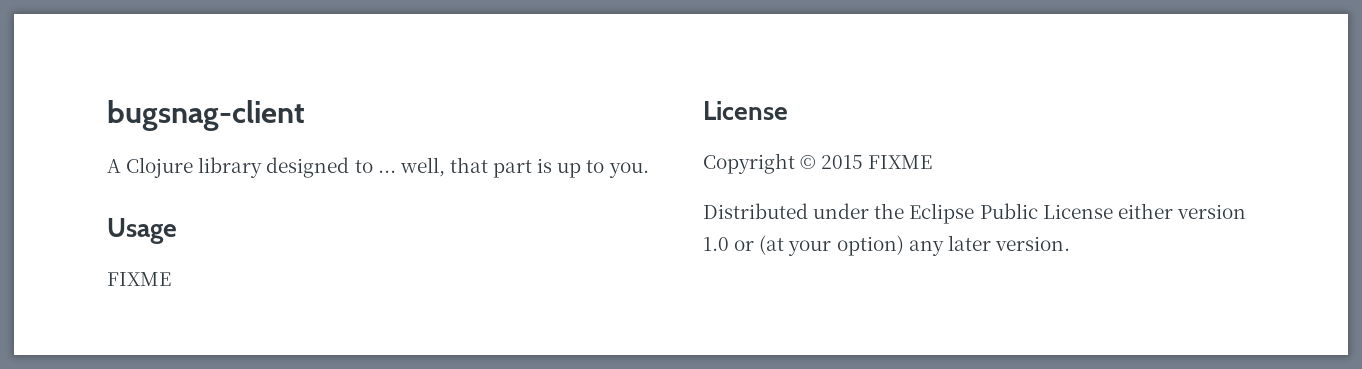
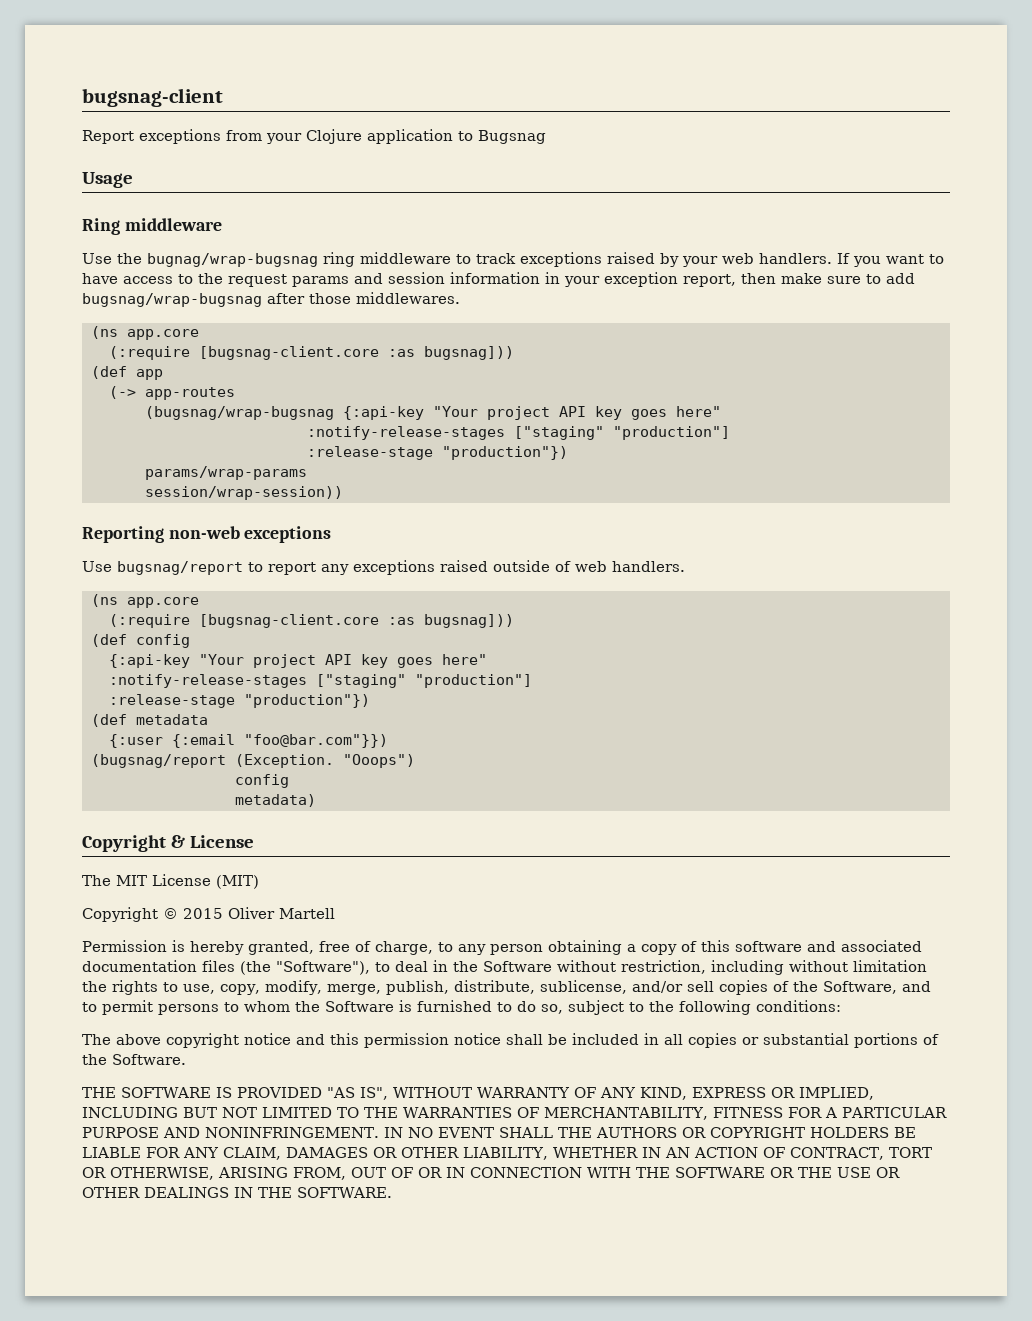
- A Clojure library designed to ... well, that part is up to you.
+ Report exceptions from your Clojure application to Bugsnag
  Usage
- FIXME
- License
- Copyright © 2015 FIXME
- Distributed under the Eclipse Public License either version 1.0 or (at your option) any later version.
+ Ring middleware
+ Use the bugnag/wrap-bugsnag ring middleware to track exceptions raised by your web handlers. If you want to have access to the request params and session information in your exception report, then make sure to add bugsnag/wrap-bugsnag after those middlewares.
+ (ns app.core
+ (:require [bugsnag-client.core :as bugsnag]))
+ (def app
+ (-> app-routes
+ (bugsnag/wrap-bugsnag {:api-key "Your project API key goes here"
+ :notify-release-stages ["staging" "production"]
+ :release-stage "production"})
+ params/wrap-params
+ session/wrap-session))
+ Reporting non-web exceptions
+ Use bugsnag/report to report any exceptions raised outside of web handlers.
+ (ns app.core
+ (:require [bugsnag-client.core :as bugsnag]))
+ (def config
+ {:api-key "Your project API key goes here"
+ :notify-release-stages ["staging" "production"]
+ :release-stage "production"})
+ (def metadata
+ {:user {:email "foo@bar.com"}})
+ (bugsnag/report (Exception. "Ooops")
+ config
+ metadata)
+ Copyright & License
+ The MIT License (MIT)
+ Copyright © 2015 Oliver Martell
+ Permission is hereby granted, free of charge, to any person obtaining a copy of this software and associated documentation files (the "Software"), to deal in the Software without restriction, including without limitation the rights to use, copy, modify, merge, publish, distribute, sublicense, and/or sell copies of the Software, and to permit persons to whom the Software is furnished to do so, subject to the following conditions:
+ The above copyright notice and this permission notice shall be included in all copies or substantial portions of the Software.
+ THE SOFTWARE IS PROVIDED "AS IS", WITHOUT WARRANTY OF ANY KIND, EXPRESS OR IMPLIED, INCLUDING BUT NOT LIMITED TO THE WARRANTIES OF MERCHANTABILITY, FITNESS FOR A PARTICULAR PURPOSE AND NONINFRINGEMENT. IN NO EVENT SHALL THE AUTHORS OR COPYRIGHT HOLDERS BE LIABLE FOR ANY CLAIM, DAMAGES OR OTHER LIABILITY, WHETHER IN AN ACTION OF CONTRACT, TORT OR OTHERWISE, ARISING FROM, OUT OF OR IN CONNECTION WITH THE SOFTWARE OR THE USE OR OTHER DEALINGS IN THE SOFTWARE.

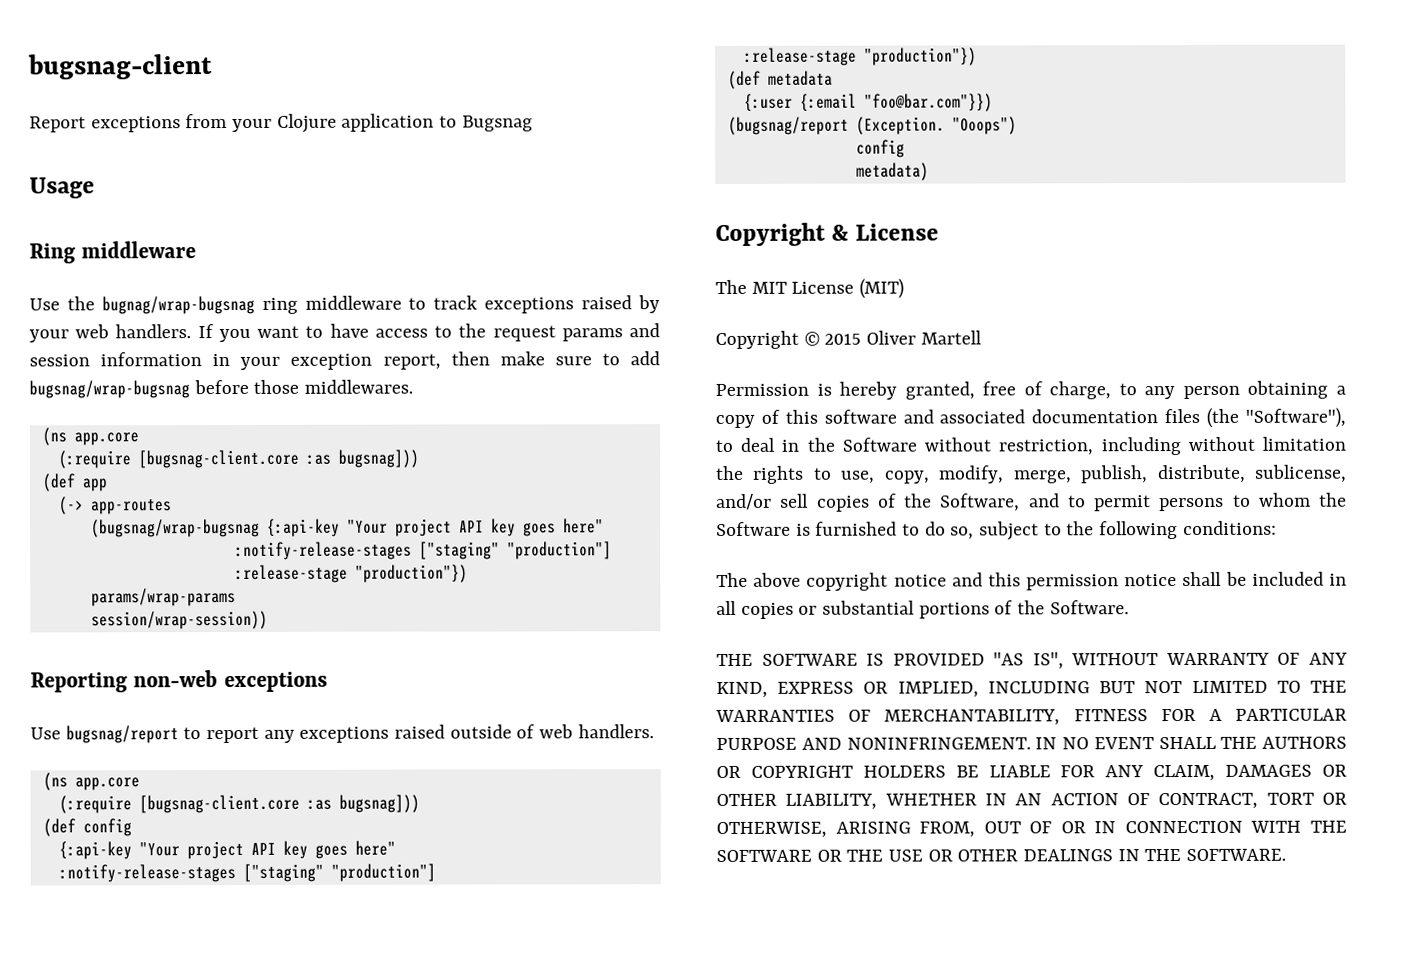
- If you want to have access to the request params and session information in your exception report, then make sure to add bugsnag/wrap-bugsnag after those middlewares.
+ If you want to have access to the request params and session information in your exception report, then make sure to add bugsnag/wrap-bugsnag before those middlewares.

